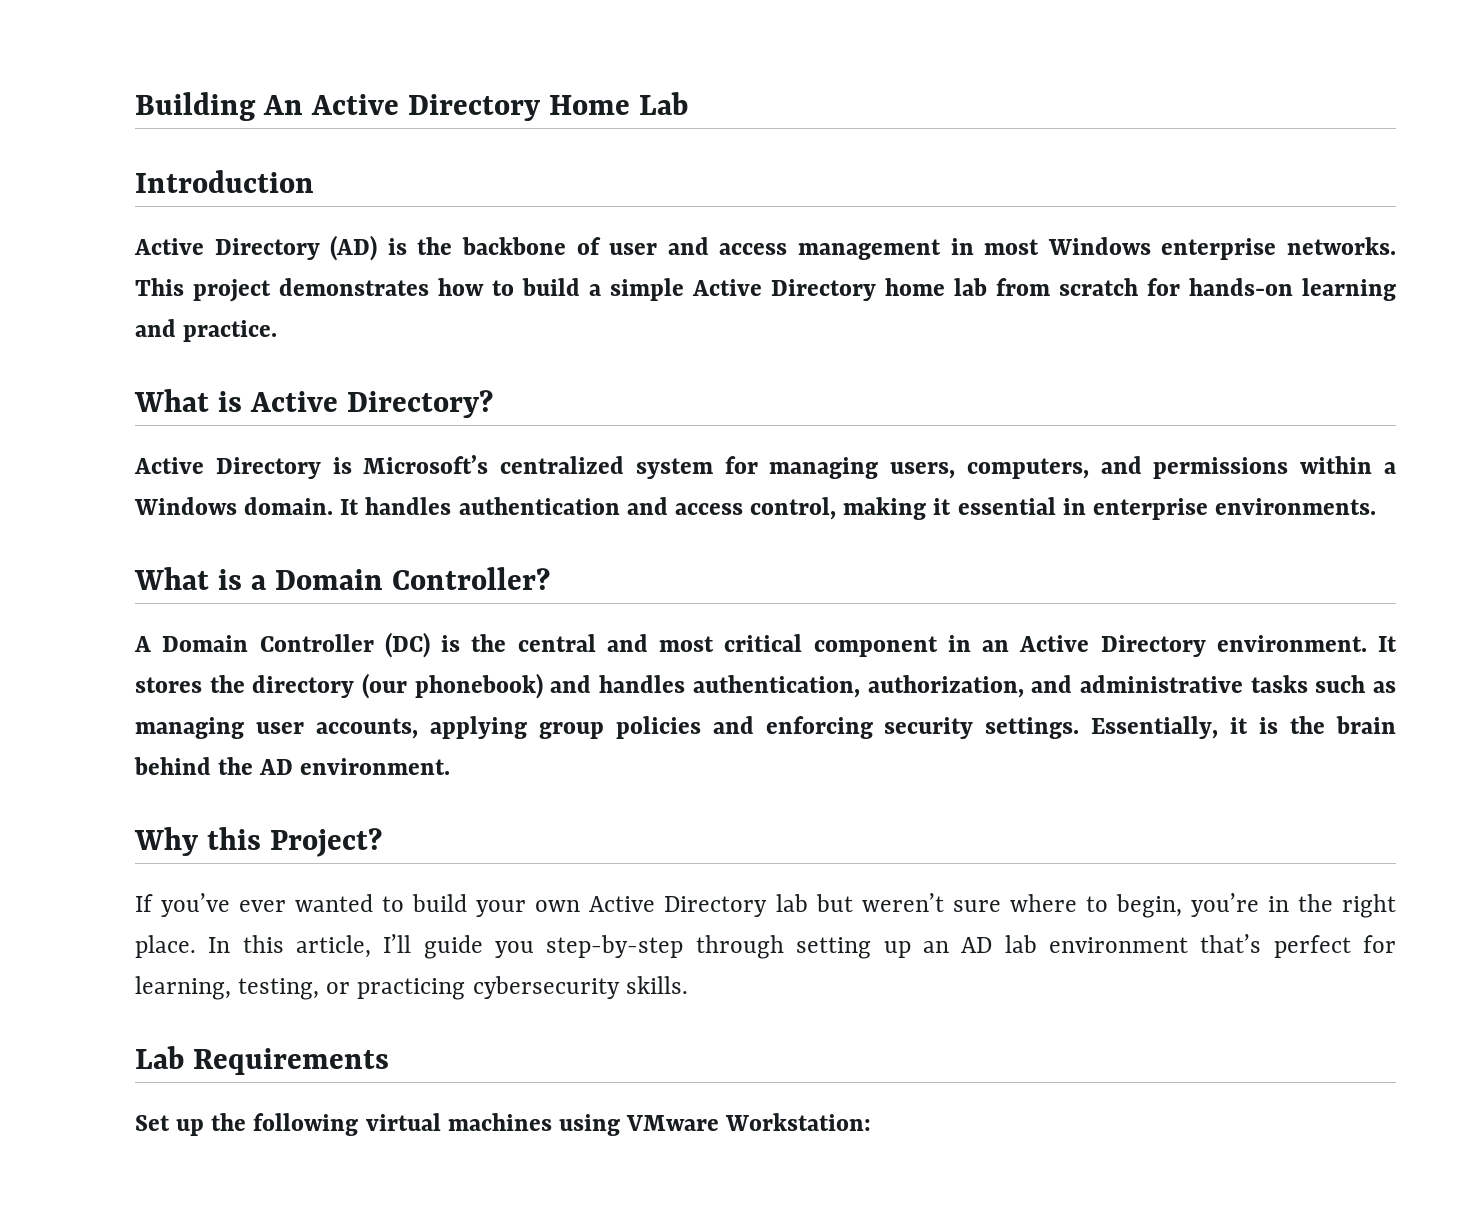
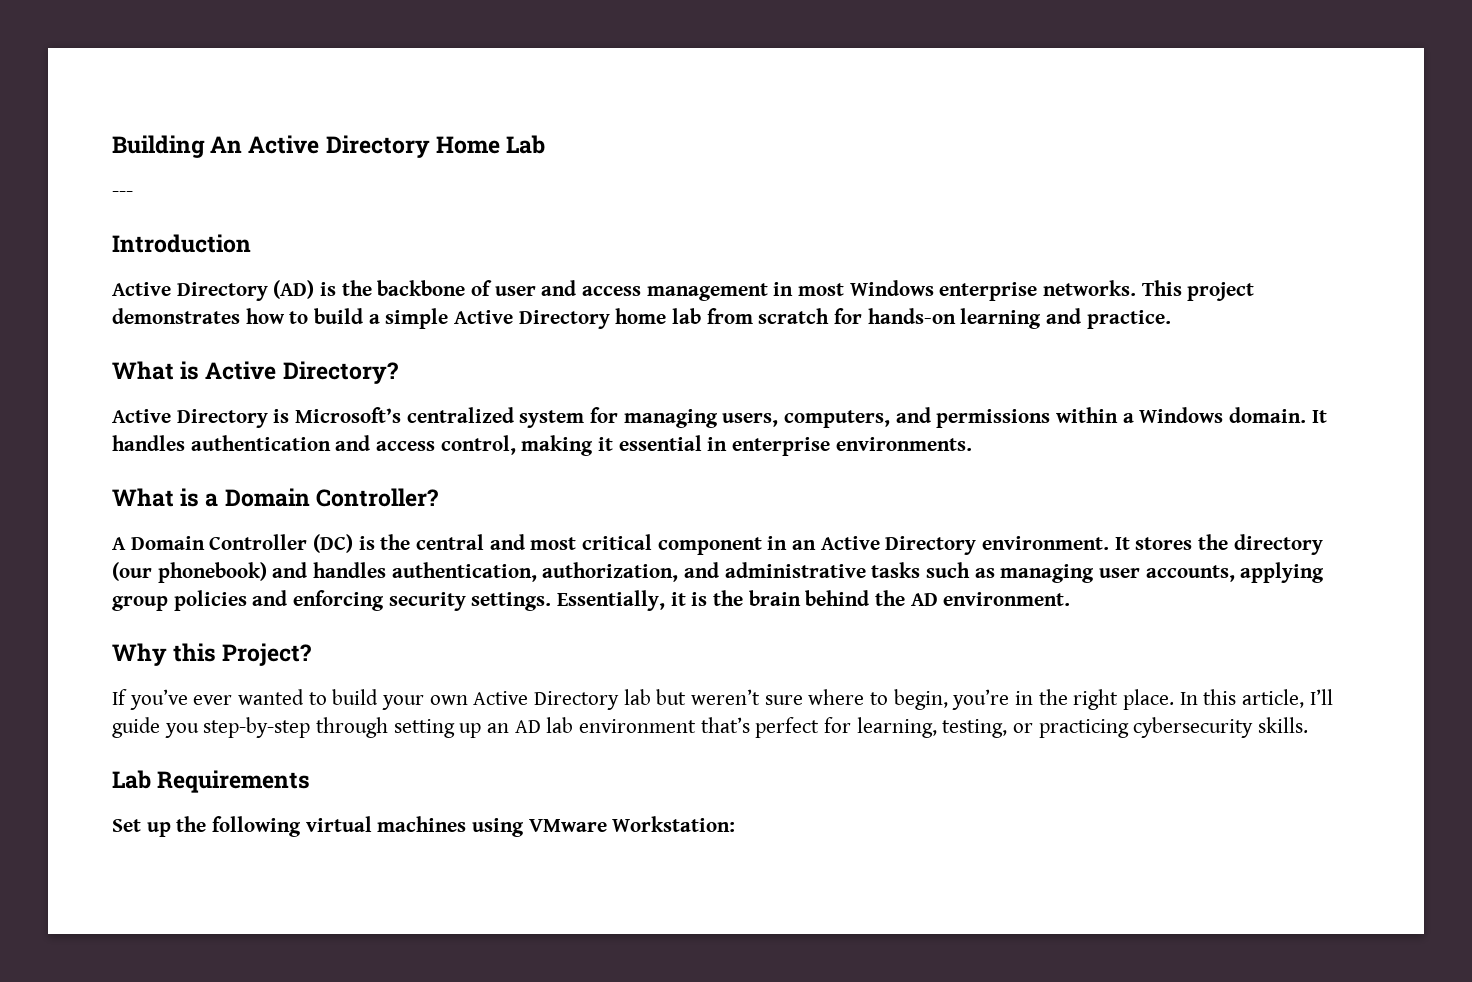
+ ---

